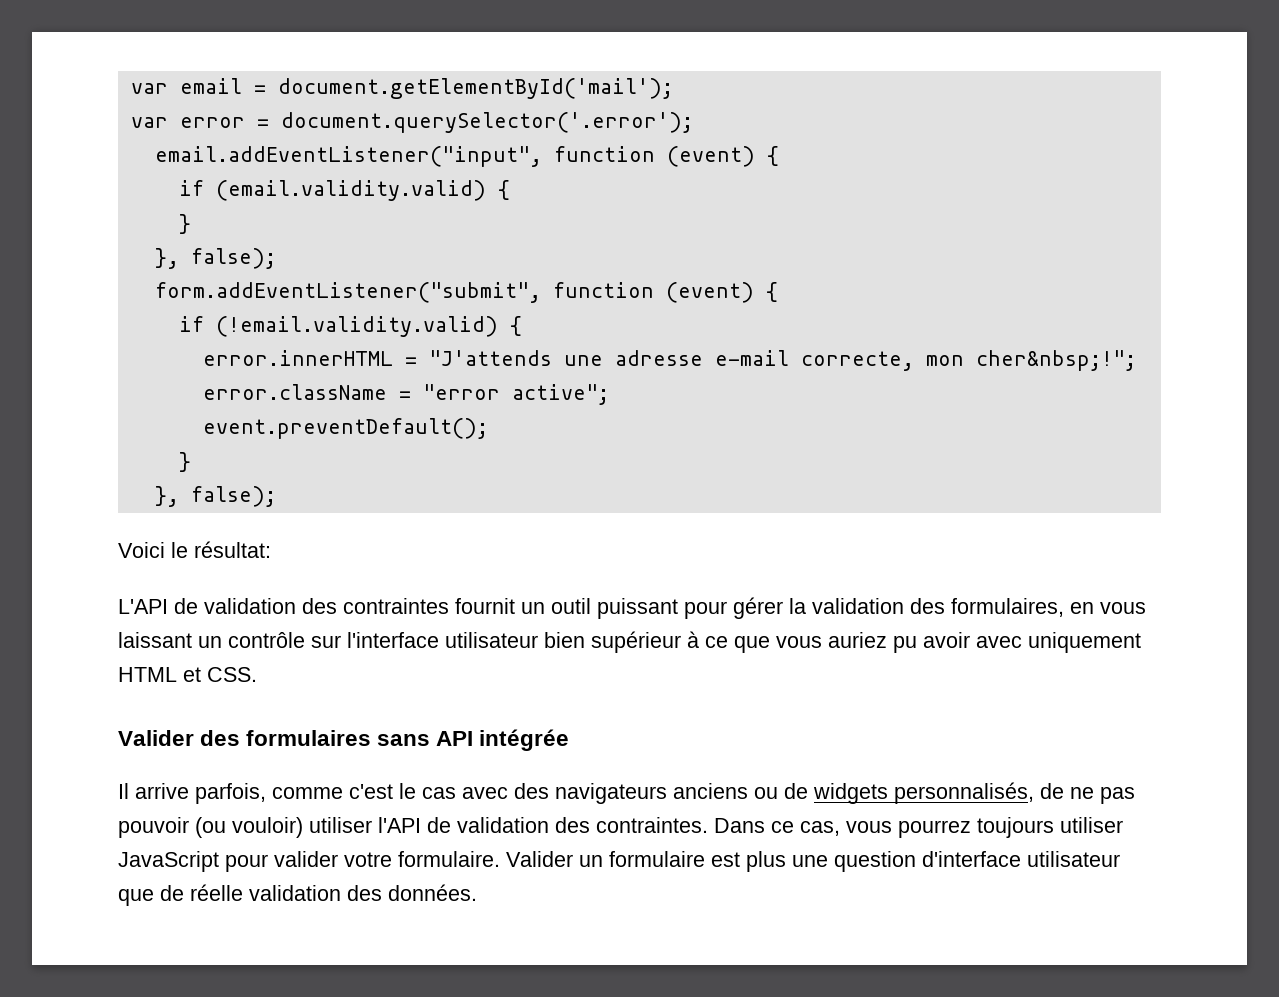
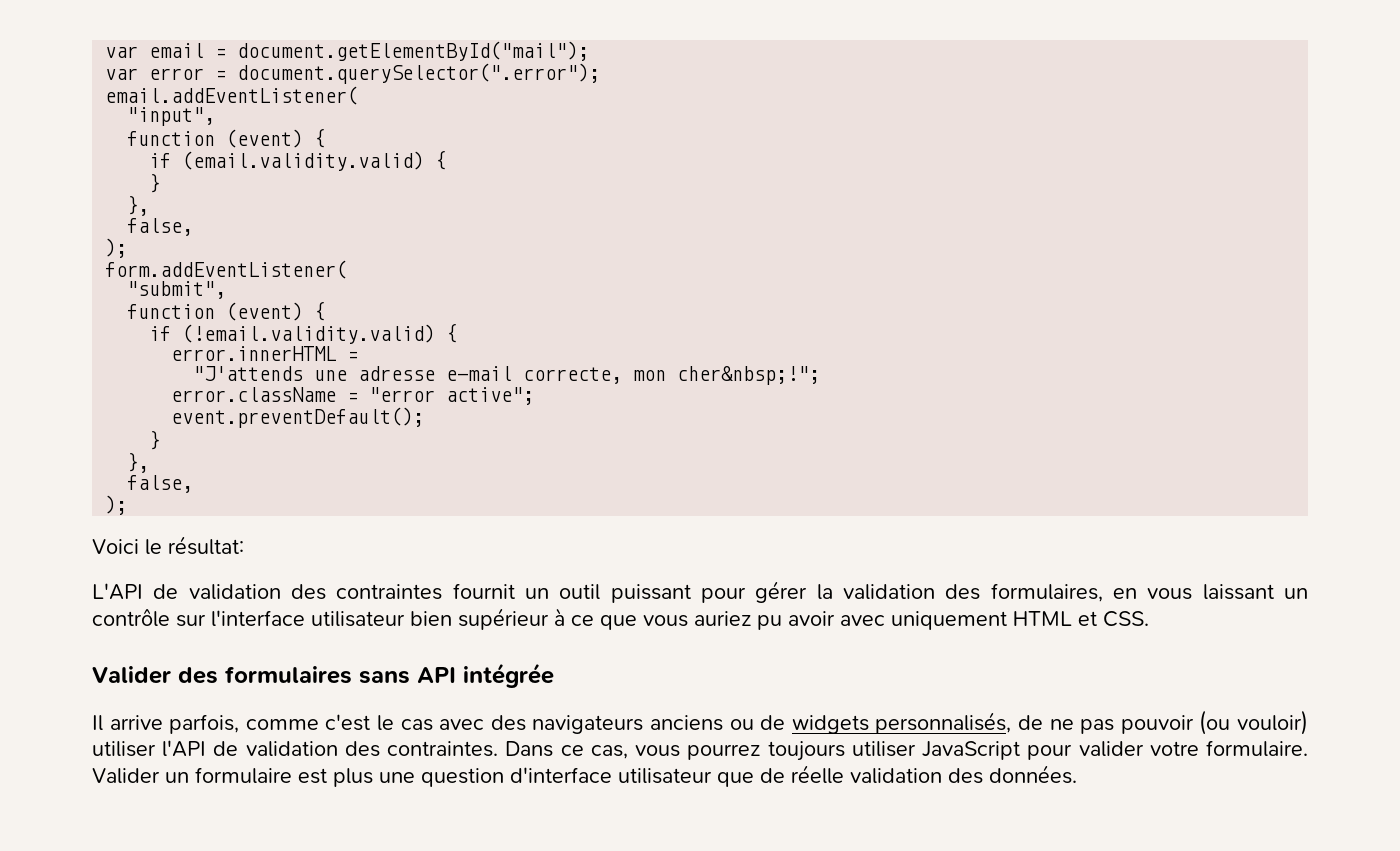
- var email = document.getElementById('mail');
+ var email = document.getElementById("mail");
- var error = document.querySelector('.error');
- email.addEventListener("input", function (event) {
+ var error = document.querySelector(".error");
+ email.addEventListener(
+ "input",
+ function (event) {
  if (email.validity.valid) {
  }
- }, false);
- form.addEventListener("submit", function (event) {
+ },
+ false,
+ );
+ form.addEventListener(
+ "submit",
+ function (event) {
- error.innerHTML = "J'attends une adresse e-mail correcte, mon cher&nbsp;!";
+ error.innerHTML =
+ "J'attends une adresse e-mail correcte, mon cher&nbsp;!";
  event.preventDefault();
  }
- }, false);
+ },
+ false,
+ );

